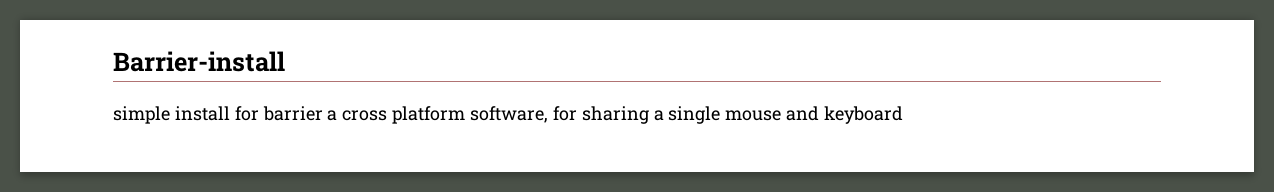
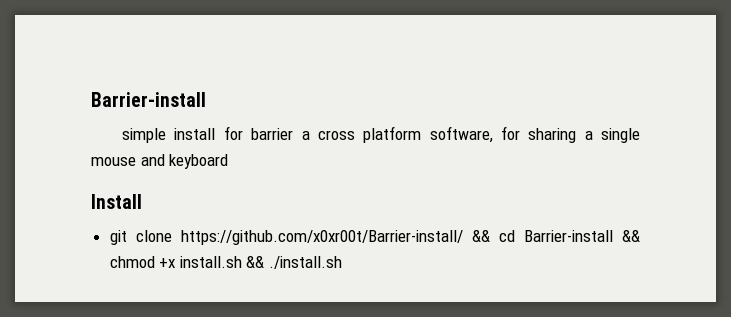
+ Install
+ git clone https://github.com/x0xr00t/Barrier-install/ && cd Barrier-install && chmod +x install.sh && ./install.sh

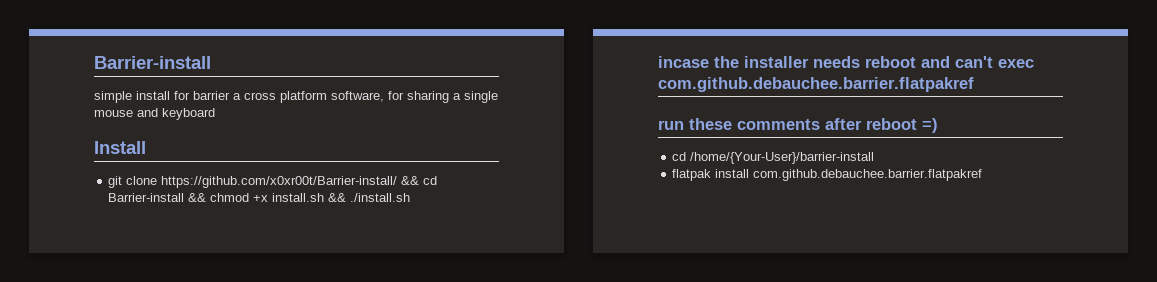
+ incase the installer needs reboot and can't exec com.github.debauchee.barrier.flatpakref
+ run these comments after reboot =)
+ cd /home/{Your-User}/barrier-install
+ flatpak install com.github.debauchee.barrier.flatpakref

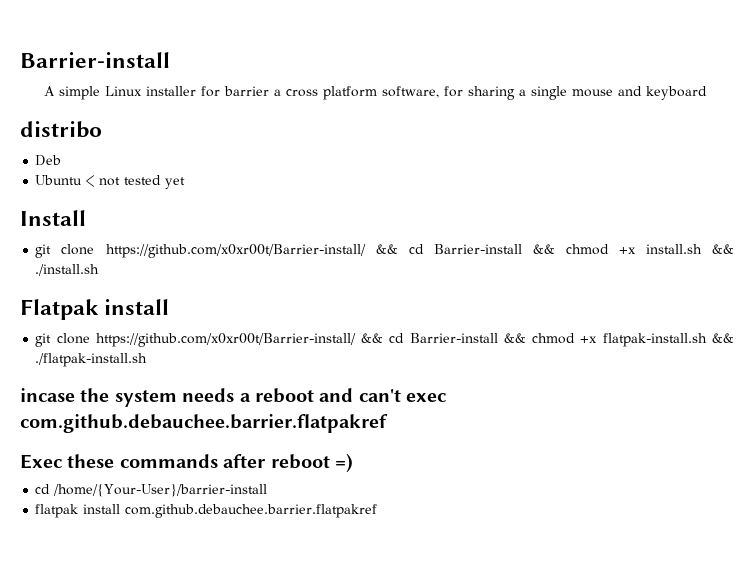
- simple install for barrier a cross platform software, for sharing a single mouse and keyboard
+ A simple Linux installer for barrier a cross platform software, for sharing a single mouse and keyboard
+ distribo
+ Deb
+ Ubuntu < not tested yet
+ Flatpak install
+ git clone https://github.com/x0xr00t/Barrier-install/ && cd Barrier-install && chmod +x flatpak-install.sh && ./flatpak-install.sh
- incase the installer needs reboot and can't exec com.github.debauchee.barrier.flatpakref
+ incase the system needs a reboot and can't exec com.github.debauchee.barrier.flatpakref
- run these comments after reboot =)
+ Exec these commands after reboot =)

